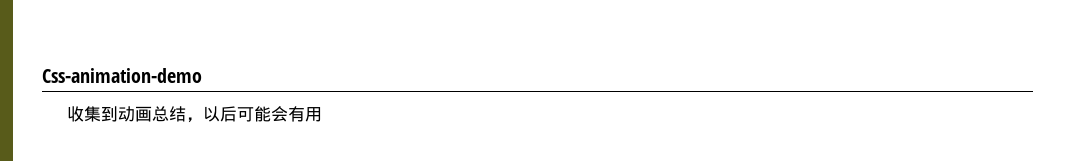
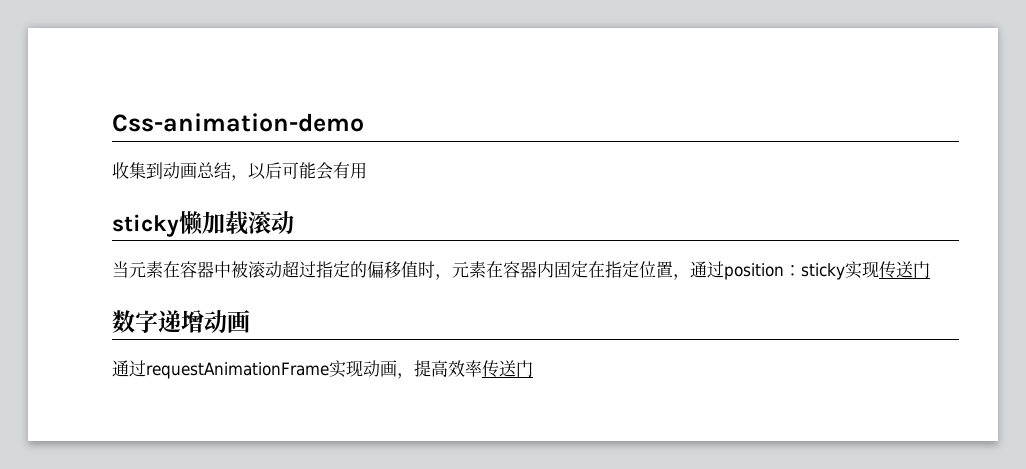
+ sticky懒加载滚动
+ 当元素在容器中被滚动超过指定的偏移值时，元素在容器内固定在指定位置，通过position：sticky实现传送门
+ 数字递增动画
+ 通过requestAnimationFrame实现动画，提高效率传送门

